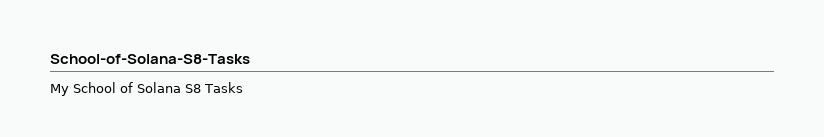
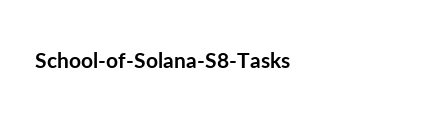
- My School of Solana S8 Tasks

